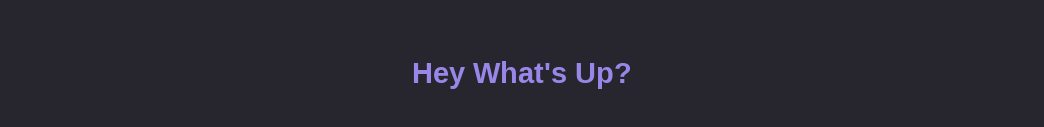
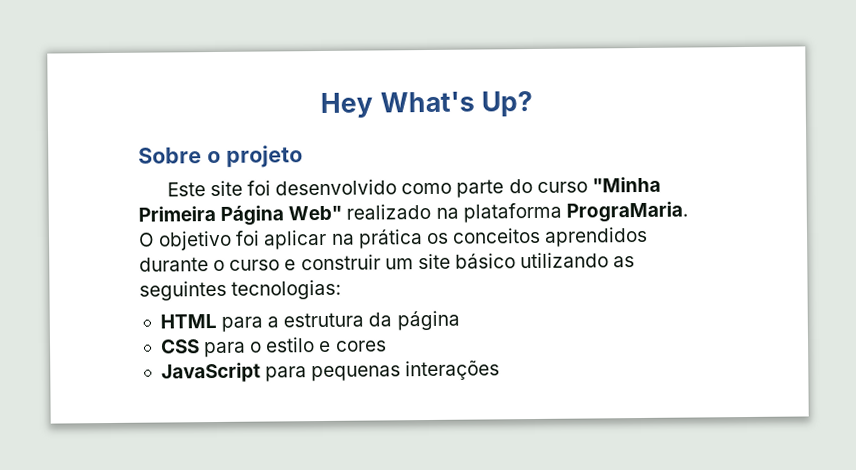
+ Sobre o projeto
+ Este site foi desenvolvido como parte do curso "Minha Primeira Página Web" realizado na plataforma PrograMaria.
+ O objetivo foi aplicar na prática os conceitos aprendidos durante o curso e construir um site básico utilizando as seguintes tecnologias:
+ HTML para a estrutura da página
+ CSS para o estilo e cores
+ JavaScript para pequenas interações

